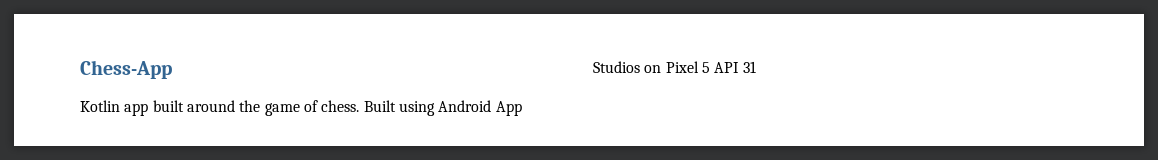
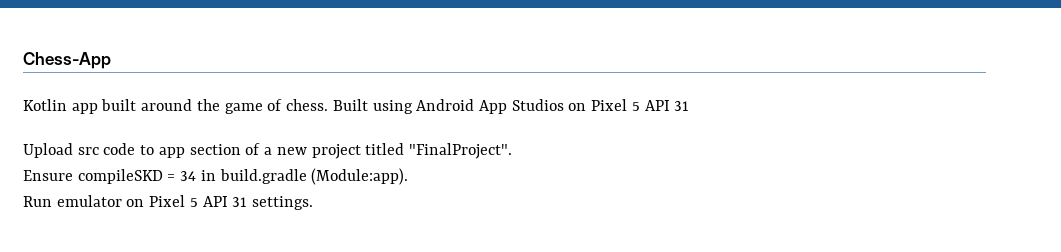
+ Upload src code to app section of a new project titled "FinalProject".
+ Ensure compileSKD = 34 in build.gradle (Module:app).
+ Run emulator on Pixel 5 API 31 settings.

